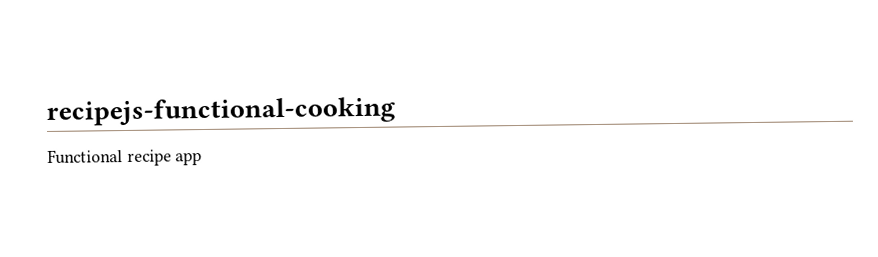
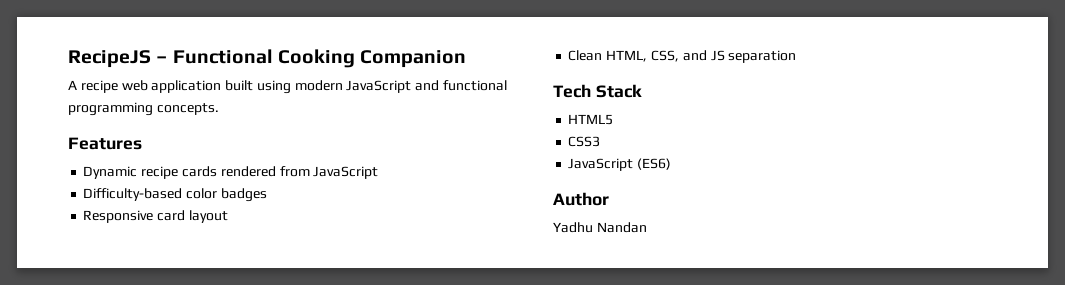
- recipejs-functional-cooking
- Functional recipe app
+ RecipeJS – Functional Cooking Companion
+ A recipe web application built using modern JavaScript and functional programming concepts.
+ Features
+ Dynamic recipe cards rendered from JavaScript
+ Difficulty-based color badges
+ Responsive card layout
+ Clean HTML, CSS, and JS separation
+ Tech Stack
+ HTML5
+ CSS3
+ JavaScript (ES6)
+ Author
+ Yadhu Nandan

